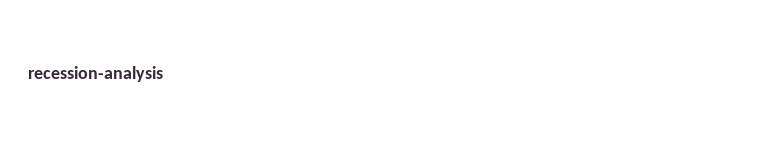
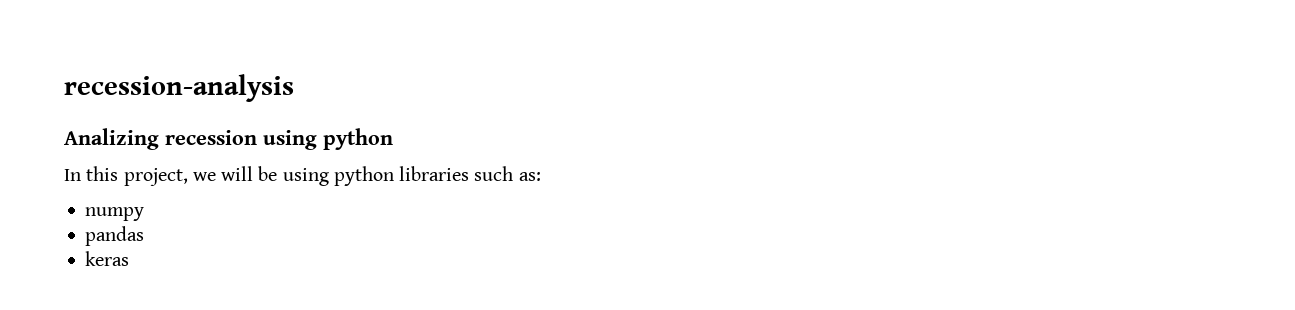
+ Analizing recession using python
+ In this project, we will be using python libraries such as:
+ numpy
+ pandas
+ keras

